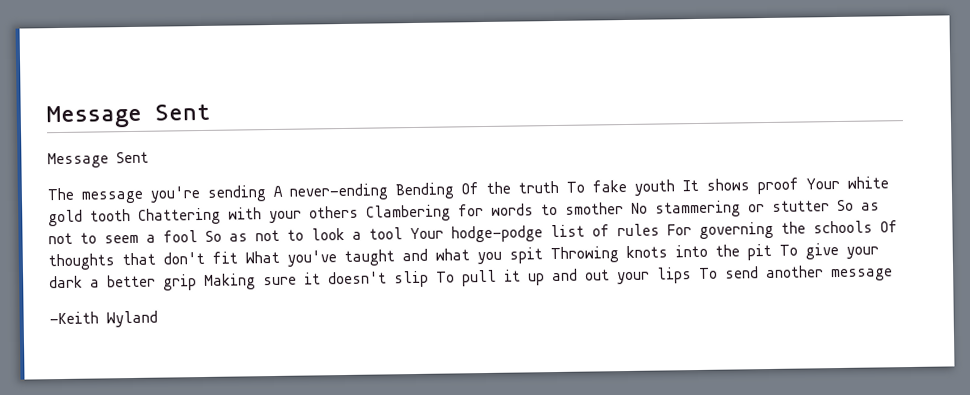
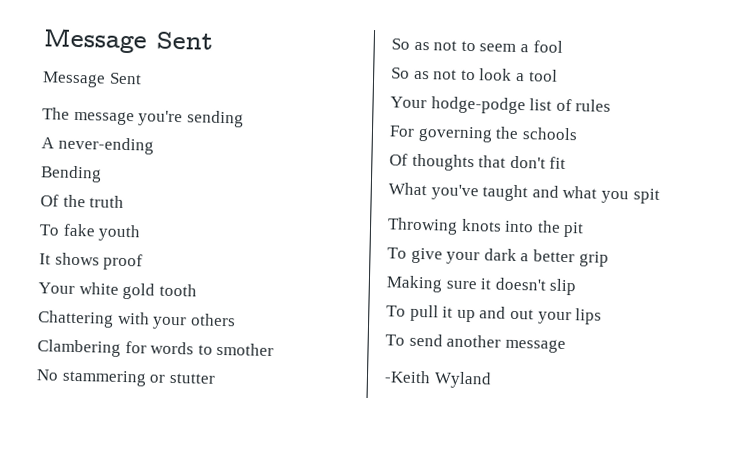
- The message you're sending A never-ending Bending Of the truth To fake youth It shows proof Your white gold tooth Chattering with your others Clambering for words to smother No stammering or stutter So as not to seem a fool So as not to look a tool Your hodge-podge list of rules For governing the schools Of thoughts that don't fit What you've taught and what you spit Throwing knots into the pit To give your dark a better grip Making sure it doesn't slip To pull it up and out your lips To send another message
+ The message you're sending
+ A never-ending
+ Bending
+ Of the truth
+ To fake youth
+ It shows proof
+ Your white gold tooth
+ Chattering with your others
+ Clambering for words to smother
+ No stammering or stutter
+ So as not to seem a fool
+ So as not to look a tool
+ Your hodge-podge list of rules
+ For governing the schools
+ Of thoughts that don't fit
+ What you've taught and what you spit
+ Throwing knots into the pit
+ To give your dark a better grip
+ Making sure it doesn't slip
+ To pull it up and out your lips
+ To send another message

